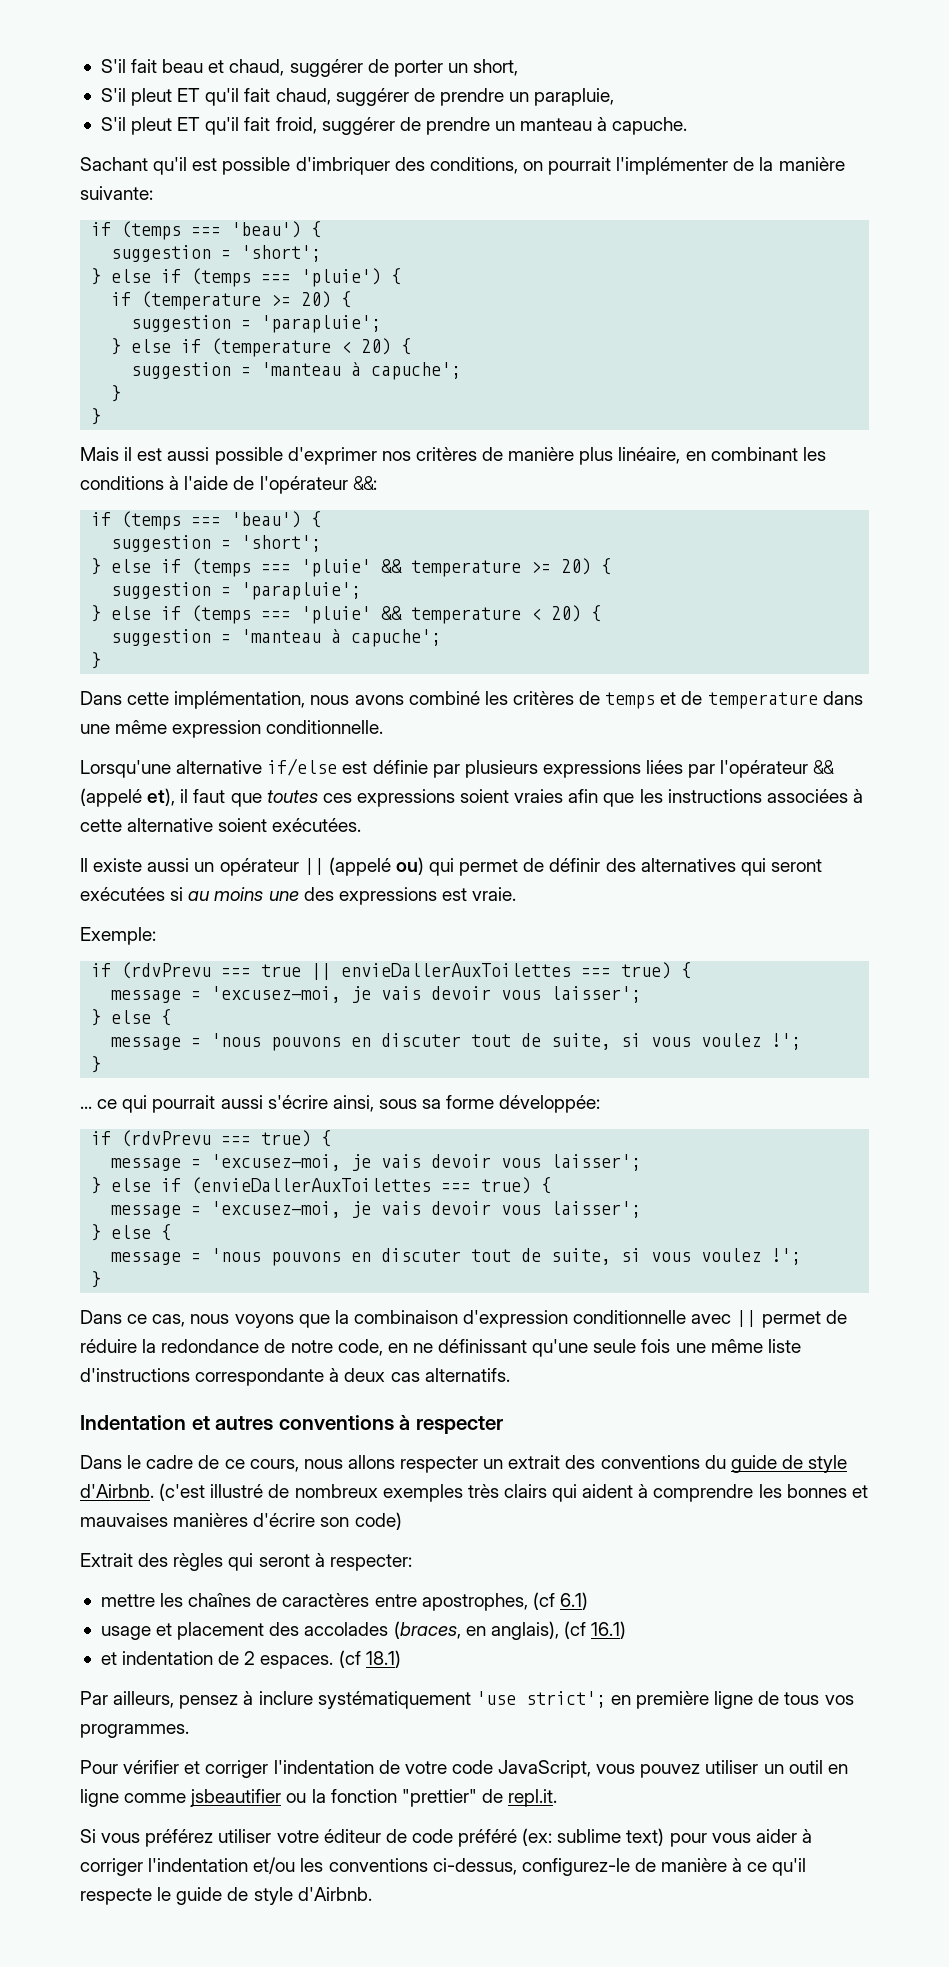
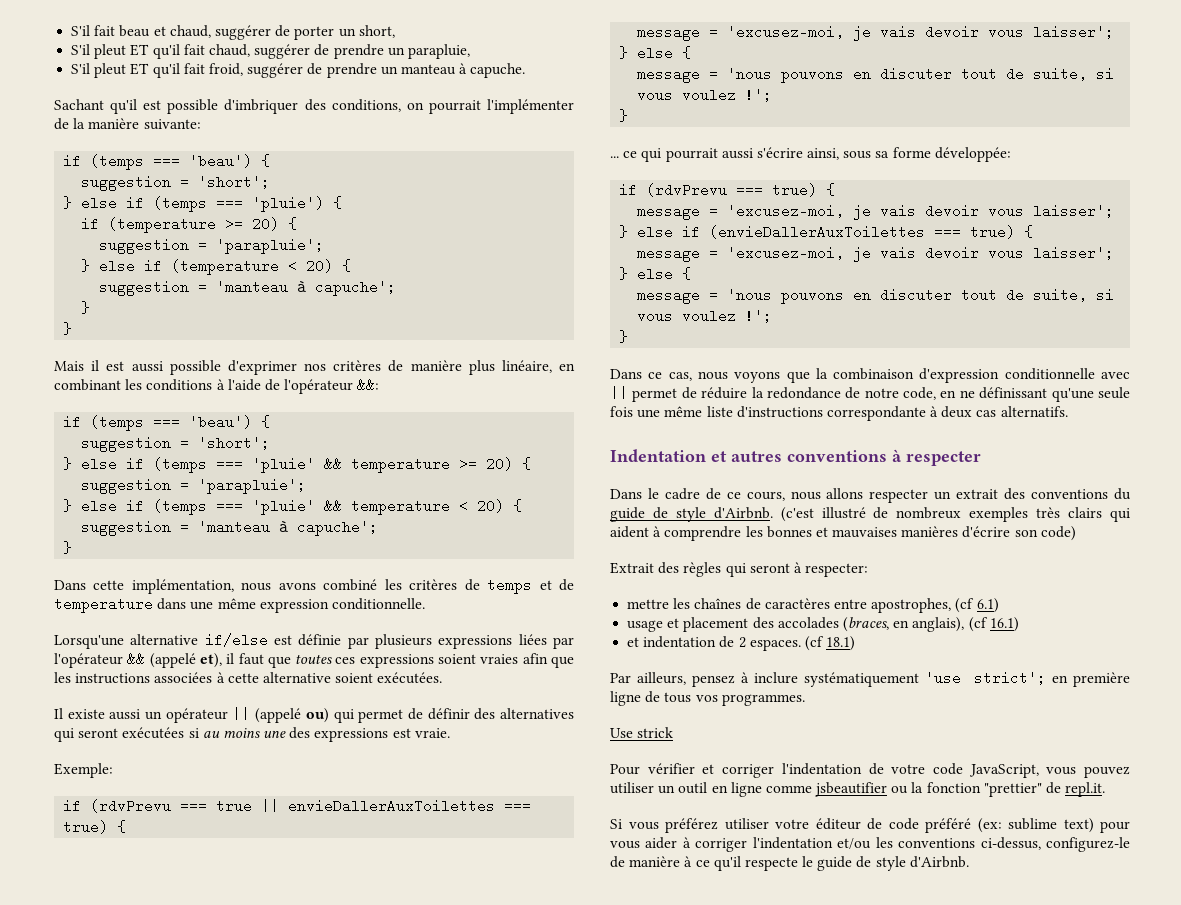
+ Use strick

